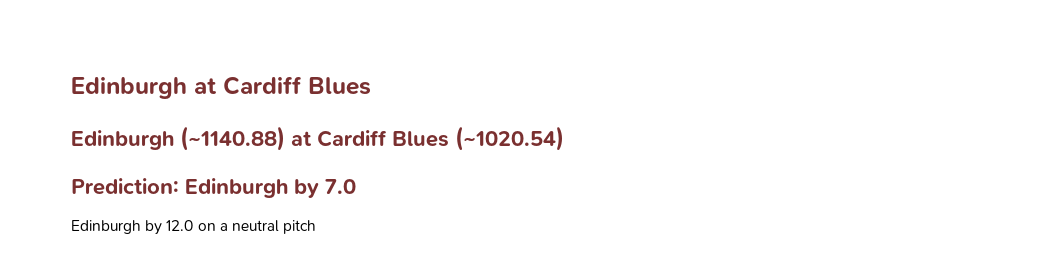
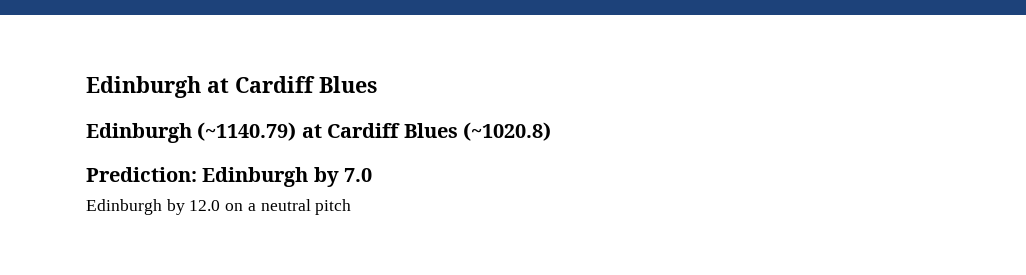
- Edinburgh (~1140.88) at Cardiff Blues (~1020.54)
+ Edinburgh (~1140.79) at Cardiff Blues (~1020.8)

